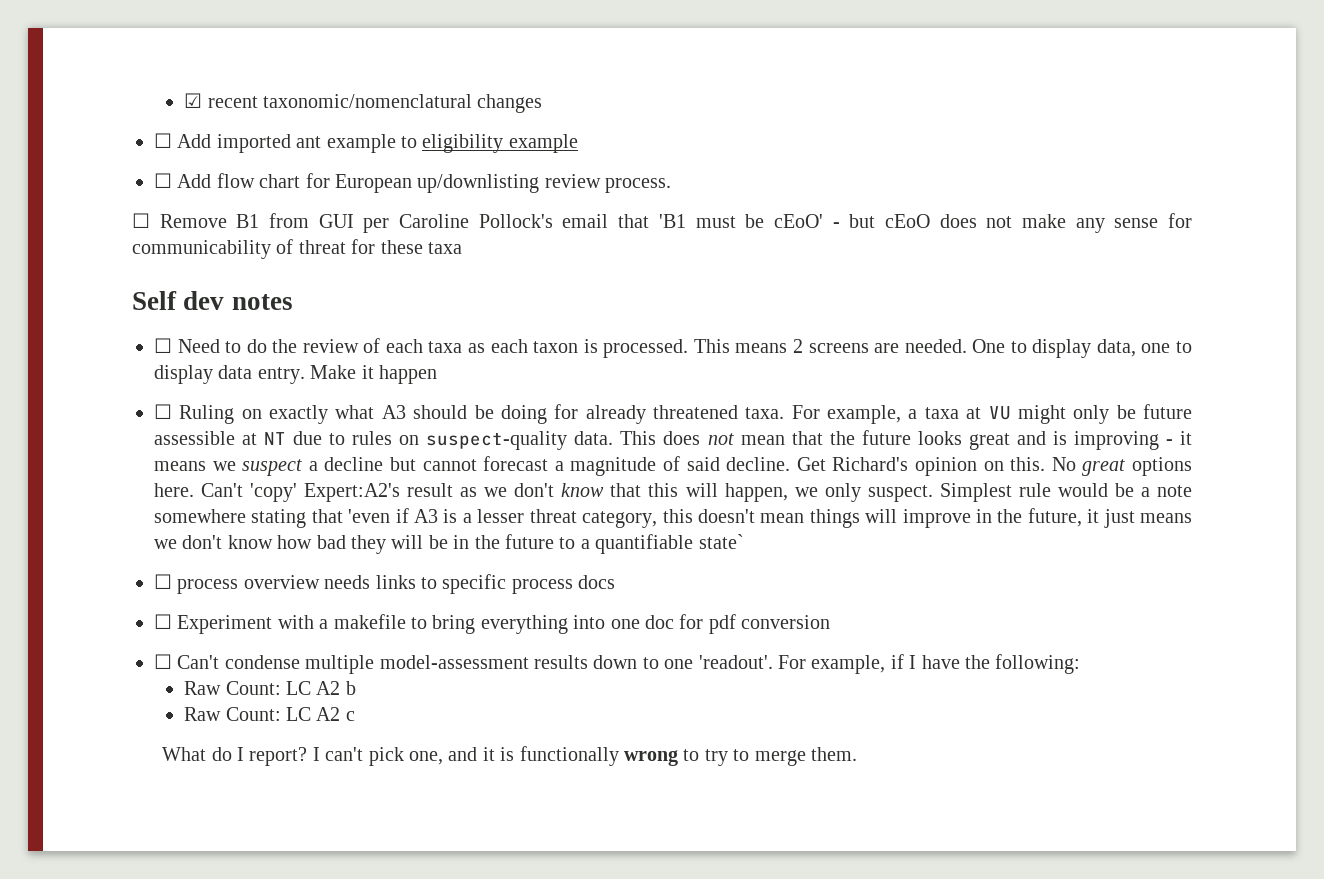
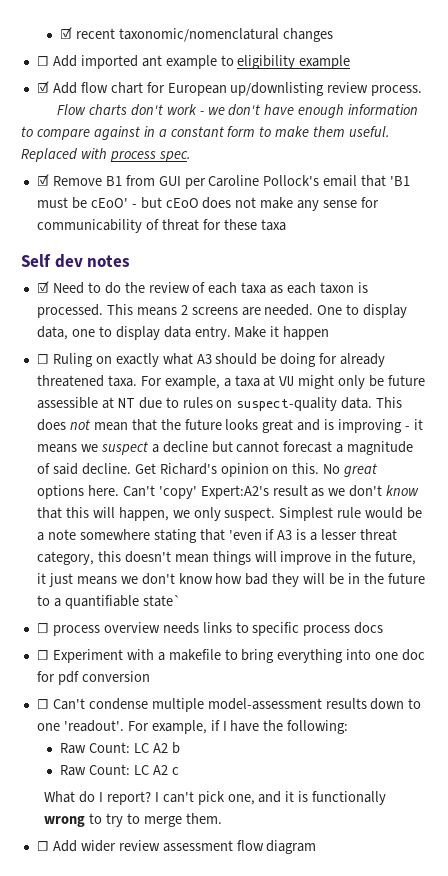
- ☐ Add flow chart for European up/downlisting review process.
+ ☑ Add flow chart for European up/downlisting review process.
- ☐ Remove B1 from GUI per Caroline Pollock's email that 'B1 must be cEoO' - but cEoO does not make any sense for communicability of threat for these taxa
+ Flow charts don't work - we don't have enough information to compare against in a constant form to make them useful. Replaced with process spec.
+ ☑ Remove B1 from GUI per Caroline Pollock's email that 'B1 must be cEoO' - but cEoO does not make any sense for communicability of threat for these taxa
- ☐ Need to do the review of each taxa as each taxon is processed.
+ ☑ Need to do the review of each taxa as each taxon is processed.
+ ☐ Add wider review assessment flow diagram

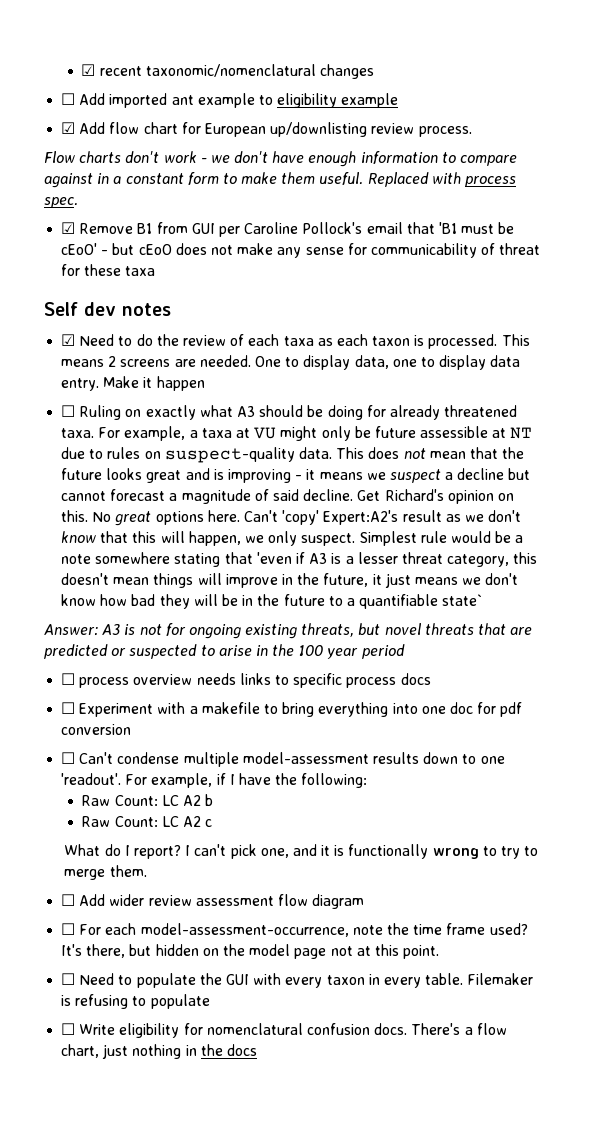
+ Answer: A3 is not for ongoing existing threats, but novel threats that are predicted or suspected to arise in the 100 year period
+ ☐ For each model-assessment-occurrence, note the time frame used? It's there, but hidden on the model page not at this point.
+ ☐ Need to populate the GUI with every taxon in every table. Filemaker is refusing to populate
+ ☐ Write eligibility for nomenclatural confusion docs. There's a flow chart, just nothing in the docs

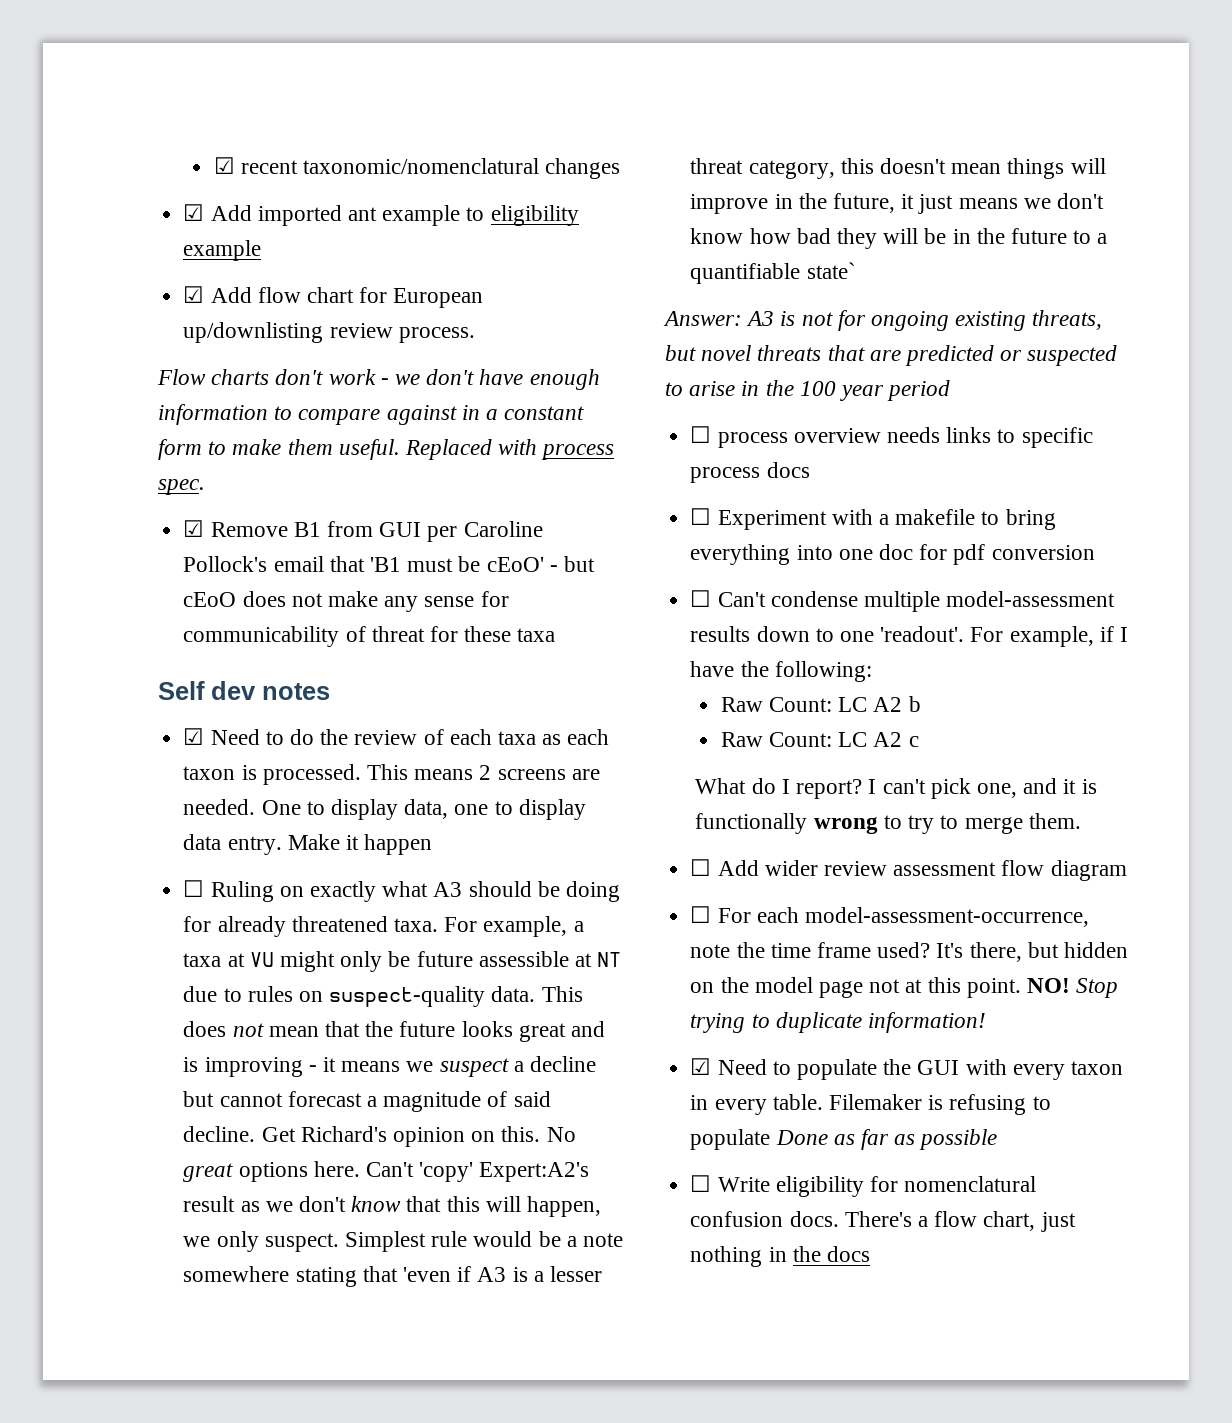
- ☐ Add imported ant example to eligibility example
+ ☑ Add imported ant example to eligibility example
- It's there, but hidden on the model page not at this point.
- ☐ Need to populate the GUI with every taxon in every table.
+ It's there, but hidden on the model page not at this point. NO! Stop trying to duplicate information!
+ ☑ Need to populate the GUI with every taxon in every table.
- Filemaker is refusing to populate
+ Filemaker is refusing to populate Done as far as possible

